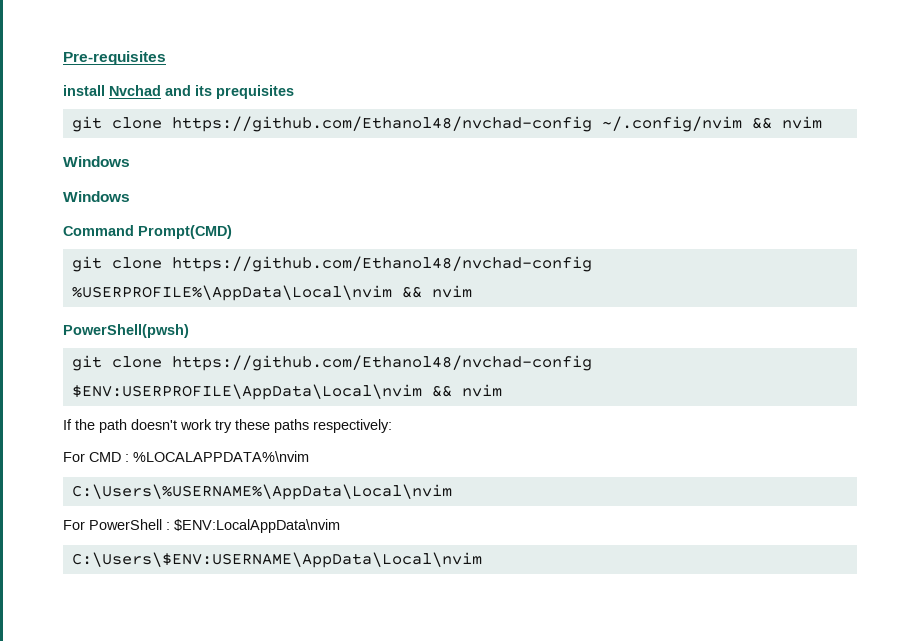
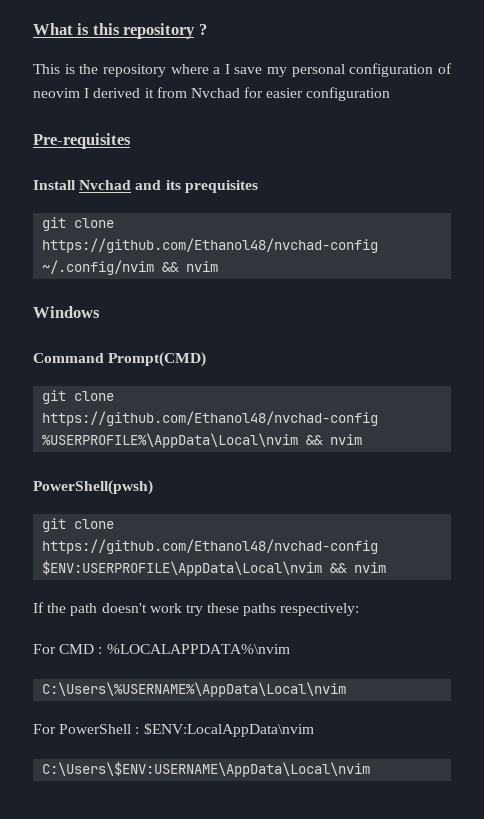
+ What is this repository ?
+ This is the repository where a I save my personal configuration of neovim I derived it from Nvchad for easier configuration
- install Nvchad and its prequisites
+ Install Nvchad and its prequisites
  git clone https://github.com/Ethanol48/nvchad-config ~/.config/nvim && nvim
- Windows

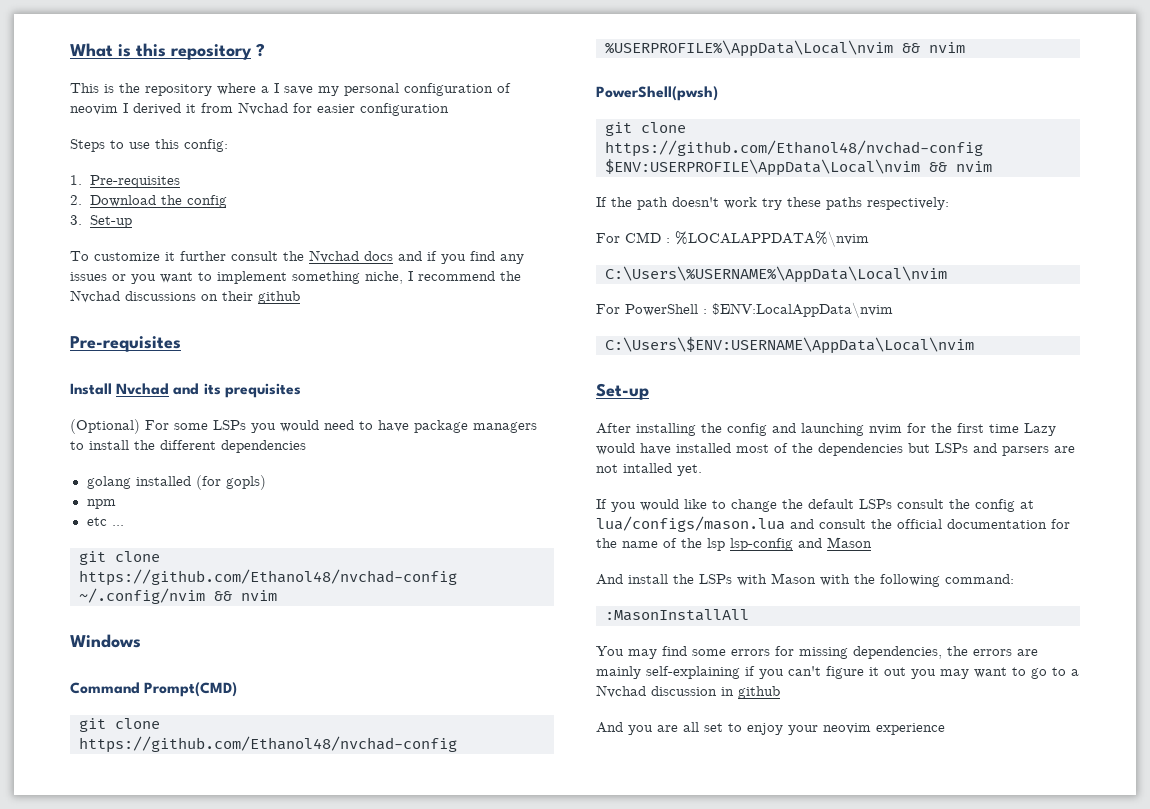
+ Steps to use this config:
+ 1. Pre-requisites
+ 2. Download the config
+ 3. Set-up
+ To customize it further consult the Nvchad docs and if you find any issues or you want to implement something niche, I recommend the Nvchad discussions on their github
+ (Optional) For some LSPs you would need to have package managers to install the different dependencies
+ golang installed (for gopls)
+ npm
+ etc ...
  C:\Users\$ENV:USERNAME\AppData\Local\nvim
+ Set-up
+ After installing the config and launching nvim for the first time Lazy would have installed most of the dependencies but LSPs and parsers are not intalled yet.
+ If you would like to change the default LSPs consult the config at lua/configs/mason.lua and consult the official documentation for the name of the lsp lsp-config and Mason
+ And install the LSPs with Mason with the following command:
+ :MasonInstallAll
+ You may find some errors for missing dependencies, the errors are mainly self-explaining if you can't figure it out you may want to go to a Nvchad discussion in github
+ And you are all set to enjoy your neovim experience

